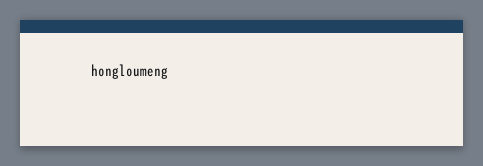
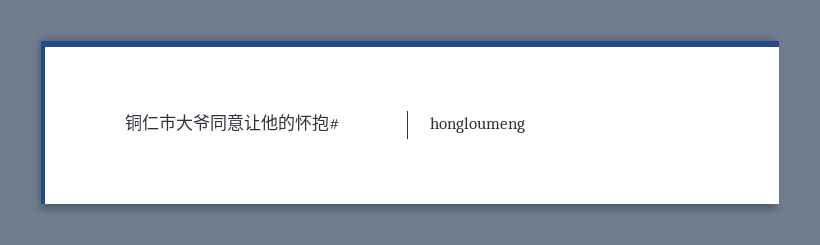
- hongloumeng
+ 铜仁市大爷同意让他的怀抱# hongloumeng

